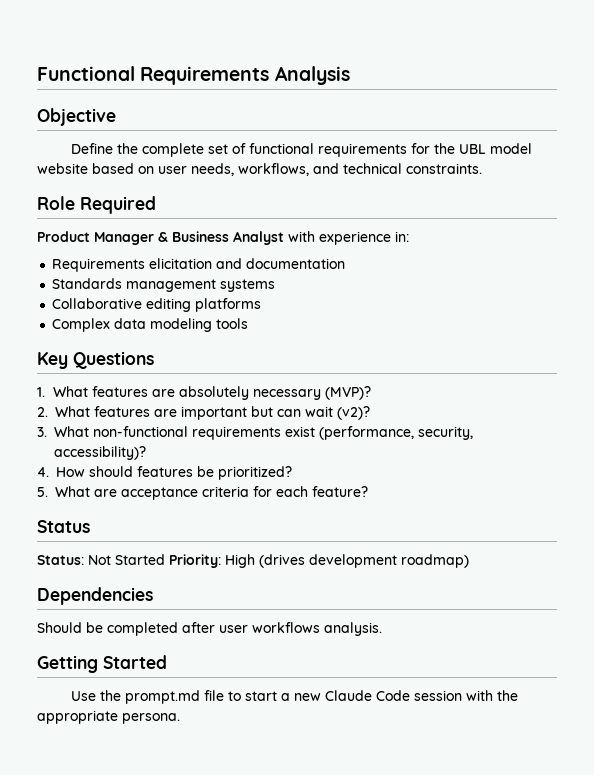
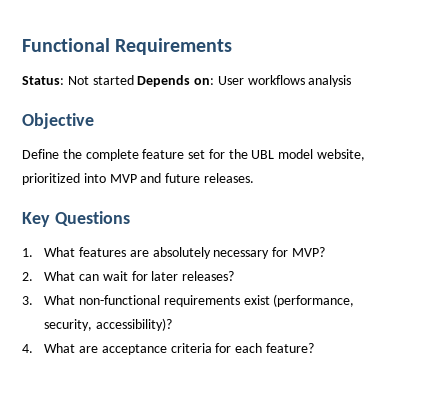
- Functional Requirements Analysis
+ Functional Requirements
+ Status: Not started Depends on: User workflows analysis
  Objective
- Define the complete set of functional requirements for the UBL model website based on user needs, workflows, and technical constraints.
- Role Required
- Product Manager & Business Analyst with experience in:
- Requirements elicitation and documentation
- Standards management systems
- Collaborative editing platforms
- Complex data modeling tools
+ Define the complete feature set for the UBL model website, prioritized into MVP and future releases.
- 1. What features are absolutely necessary (MVP)?
+ 1. What features are absolutely necessary for MVP?
- 2. What features are important but can wait (v2)?
+ 2. What can wait for later releases?
- 4. How should features be prioritized?
- 5. What are acceptance criteria for each feature?
+ 4. What are acceptance criteria for each feature?
- Status
- Status: Not Started Priority: High (drives development roadmap)
- Dependencies
- Should be completed after user workflows analysis.
- Getting Started
- Use the prompt.md file to start a new Claude Code session with the appropriate persona.

